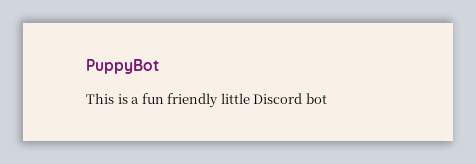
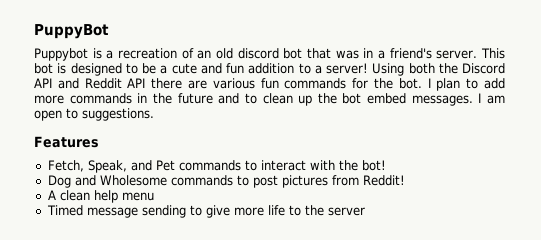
- This is a fun friendly little Discord bot
+ Puppybot is a recreation of an old discord bot that was in a friend's server. This bot is designed to be a cute and fun addition to a server! Using both the Discord API and Reddit API there are various fun commands for the bot. I plan to add more commands in the future and to clean up the bot embed messages. I am open to suggestions.
+ Features
+ Fetch, Speak, and Pet commands to interact with the bot!
+ Dog and Wholesome commands to post pictures from Reddit!
+ A clean help menu
+ Timed message sending to give more life to the server

